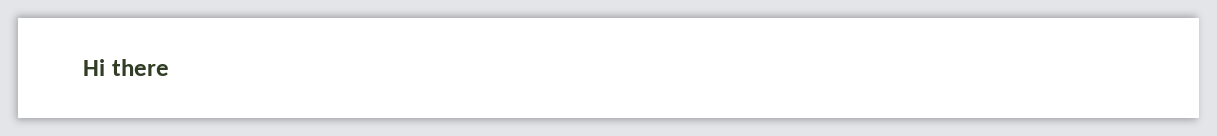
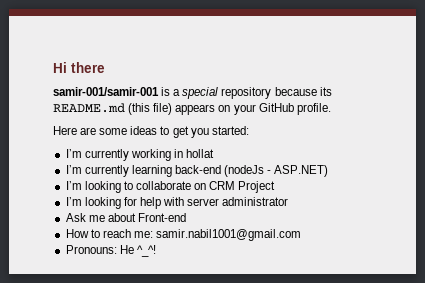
+ samir-001/samir-001 is a special repository because its README.md (this file) appears on your GitHub profile.
+ Here are some ideas to get you started:
+ I’m currently working in hollat
+ I’m currently learning back-end (nodeJs - ASP.NET)
+ I’m looking to collaborate on CRM Project
+ I’m looking for help with server administrator
+ Ask me about Front-end
+ How to reach me: samir.nabil1001@gmail.com
+ Pronouns: He ^_^!

